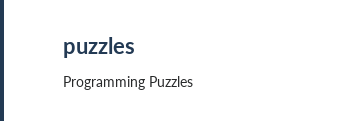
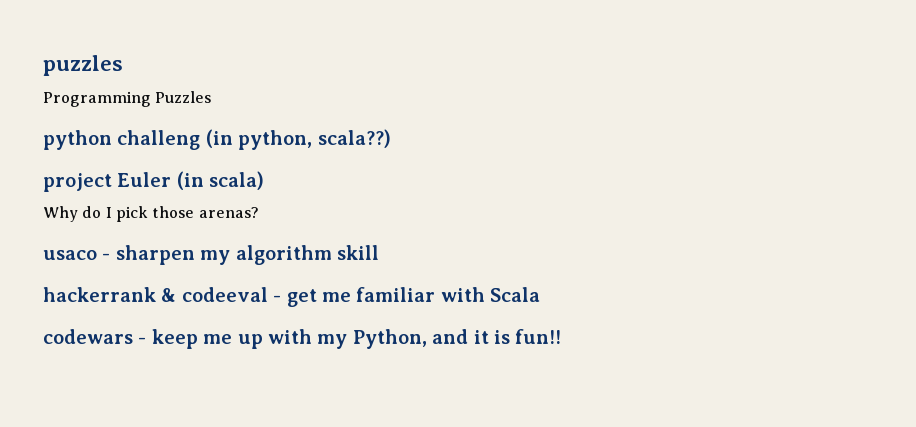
+ python challeng (in python, scala??)
+ project Euler (in scala)
+ Why do I pick those arenas?
+ usaco - sharpen my algorithm skill
+ hackerrank & codeeval - get me familiar with Scala
+ codewars - keep me up with my Python, and it is fun!!

